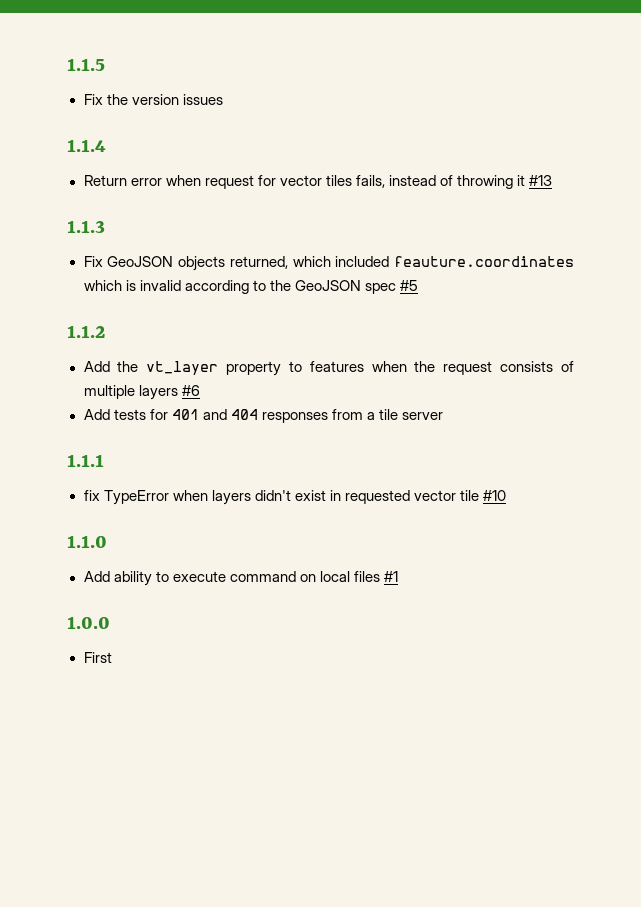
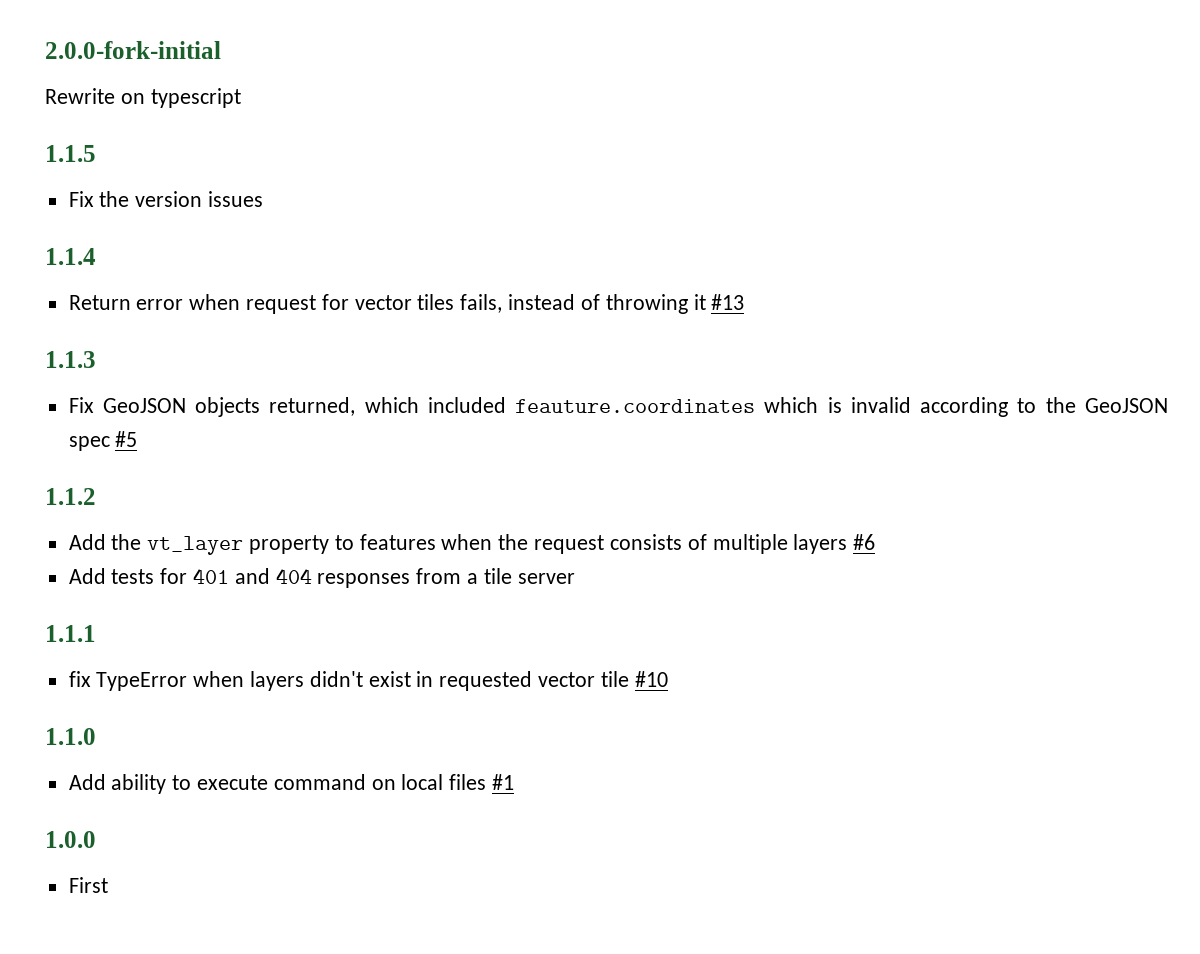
+ 2.0.0-fork-initial
+ Rewrite on typescript

